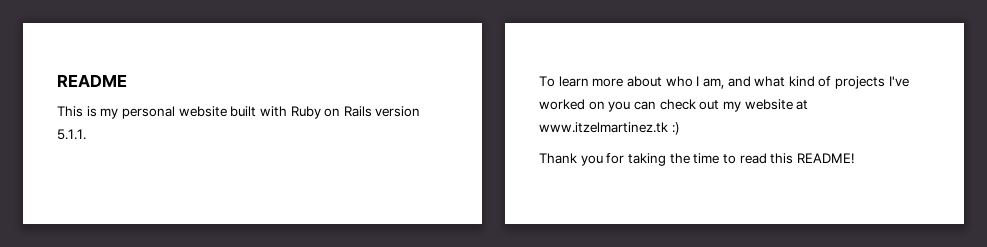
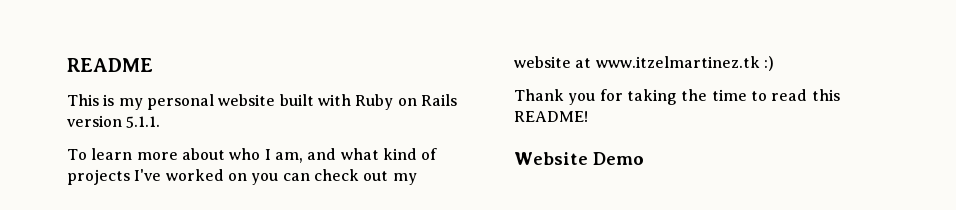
+ Website Demo

